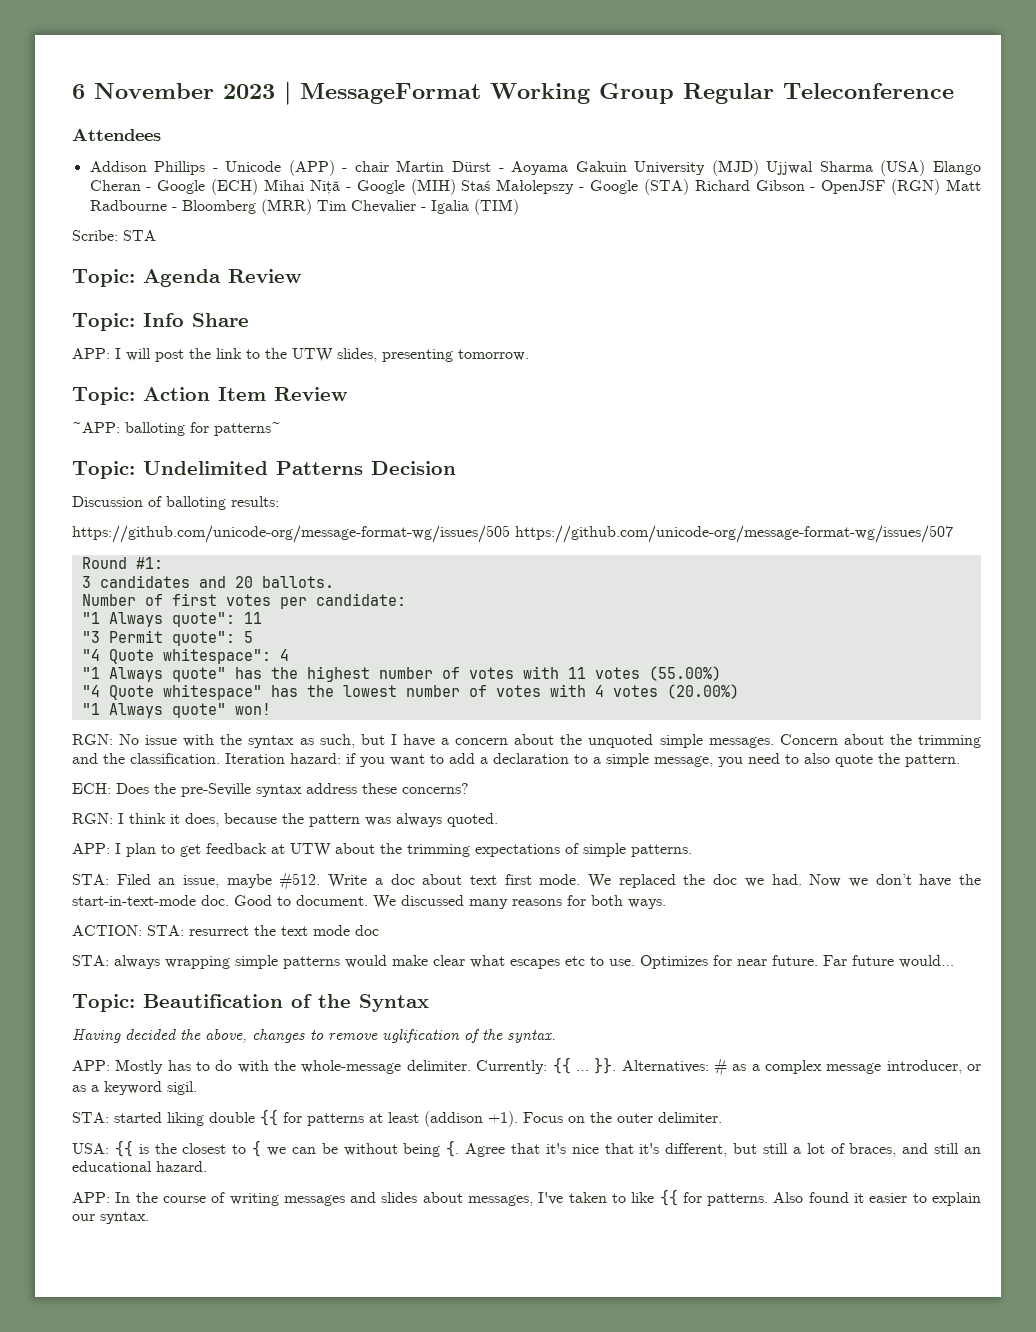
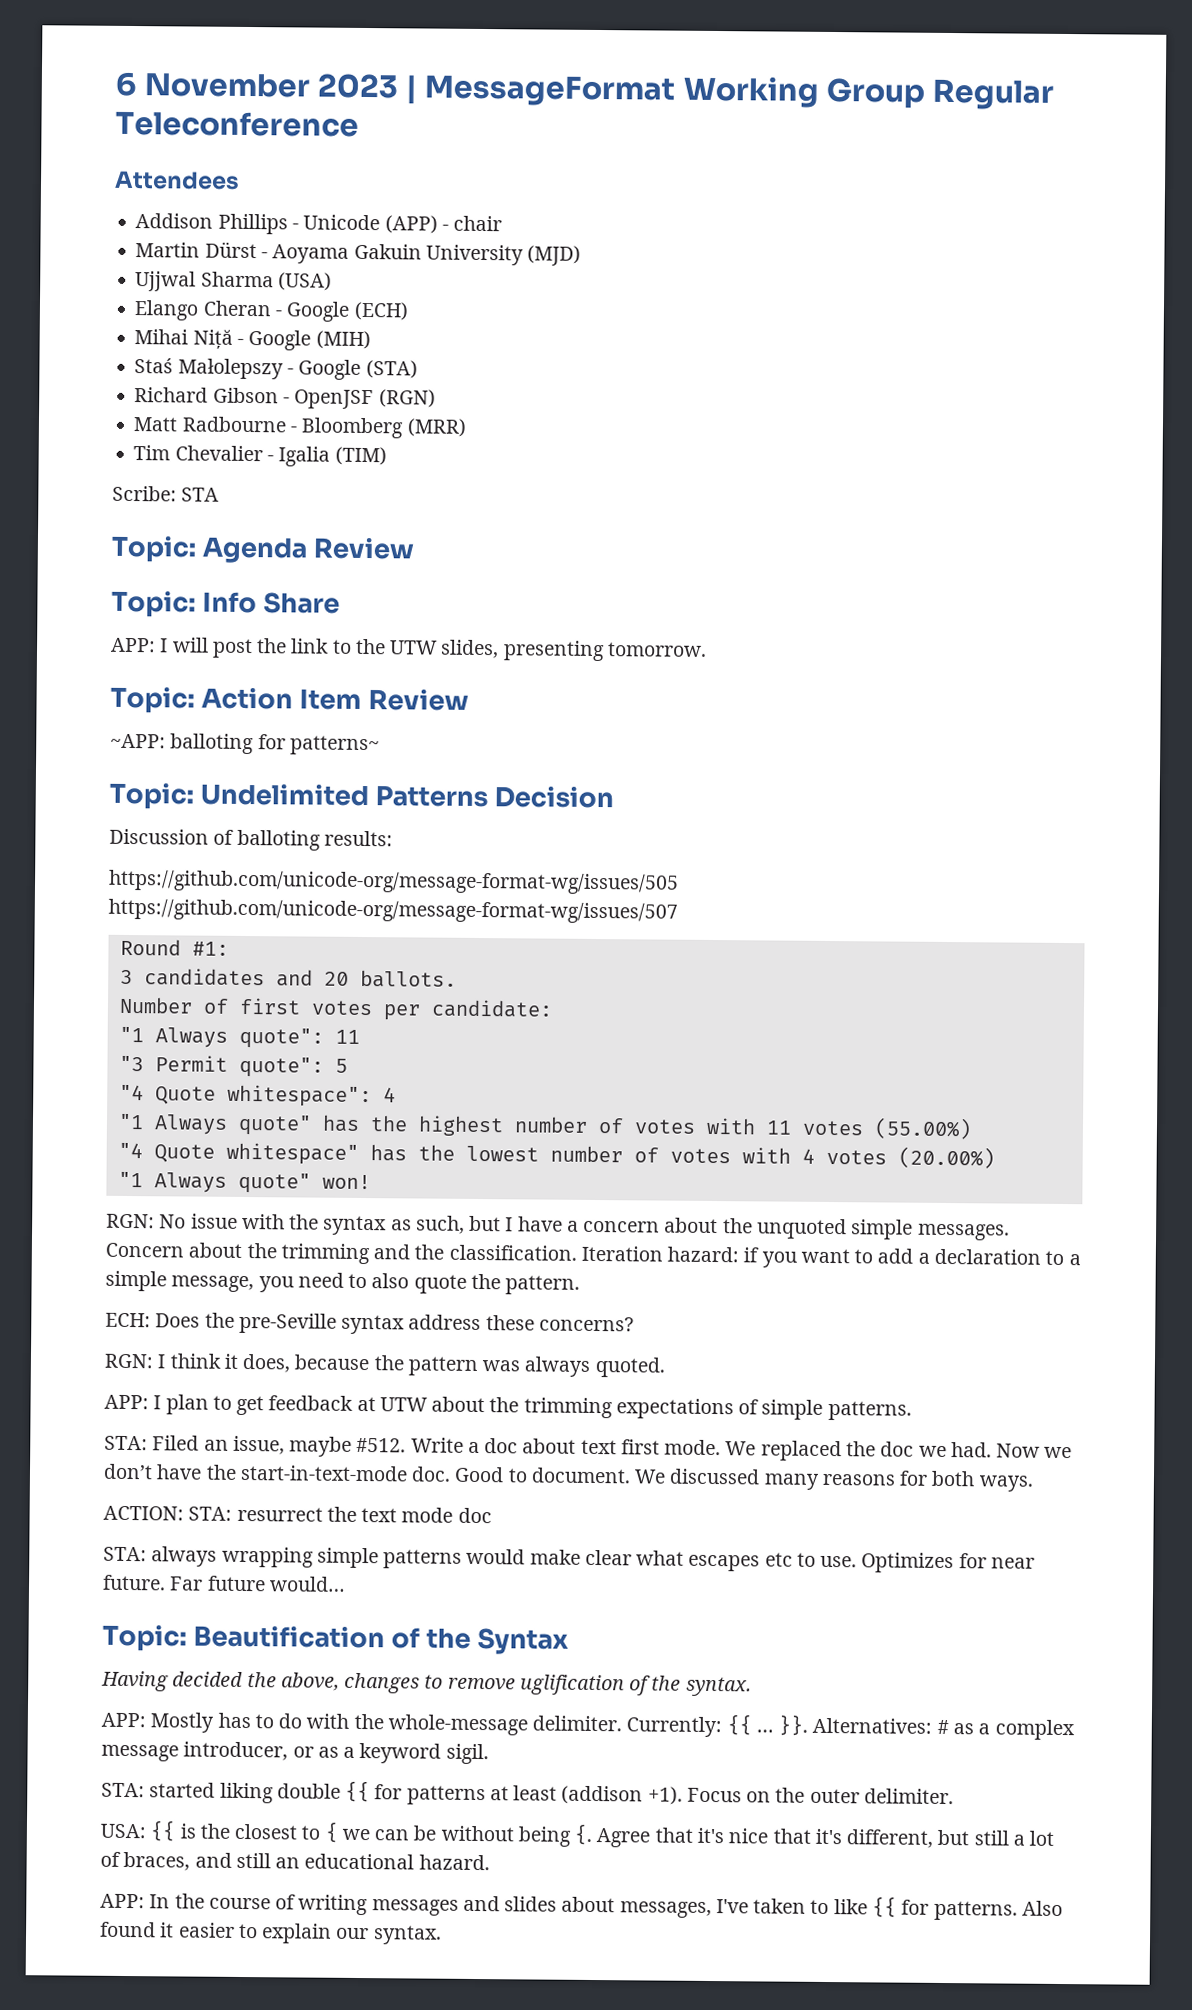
- Addison Phillips - Unicode (APP) - chair Martin Dürst - Aoyama Gakuin University (MJD) Ujjwal Sharma (USA) Elango Cheran - Google (ECH) Mihai Niță - Google (MIH) Staś Małolepszy - Google (STA) Richard Gibson - OpenJSF (RGN) Matt Radbourne - Bloomberg (MRR) Tim Chevalier - Igalia (TIM)
+ Addison Phillips - Unicode (APP) - chair
+ Martin Dürst - Aoyama Gakuin University (MJD)
+ Ujjwal Sharma (USA)
+ Elango Cheran - Google (ECH)
+ Mihai Niță - Google (MIH)
+ Staś Małolepszy - Google (STA)
+ Richard Gibson - OpenJSF (RGN)
+ Matt Radbourne - Bloomberg (MRR)
+ Tim Chevalier - Igalia (TIM)

